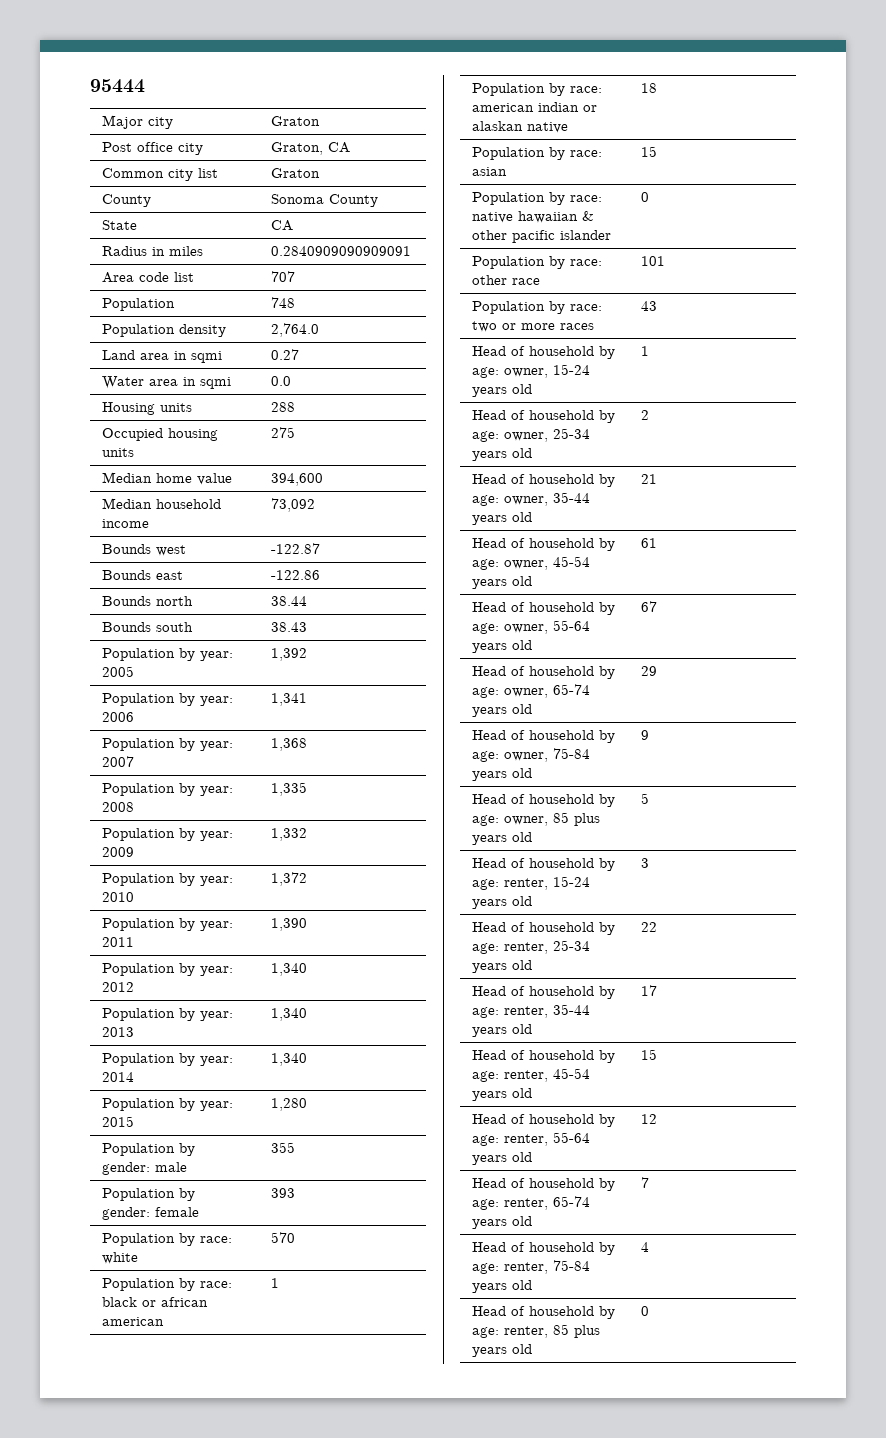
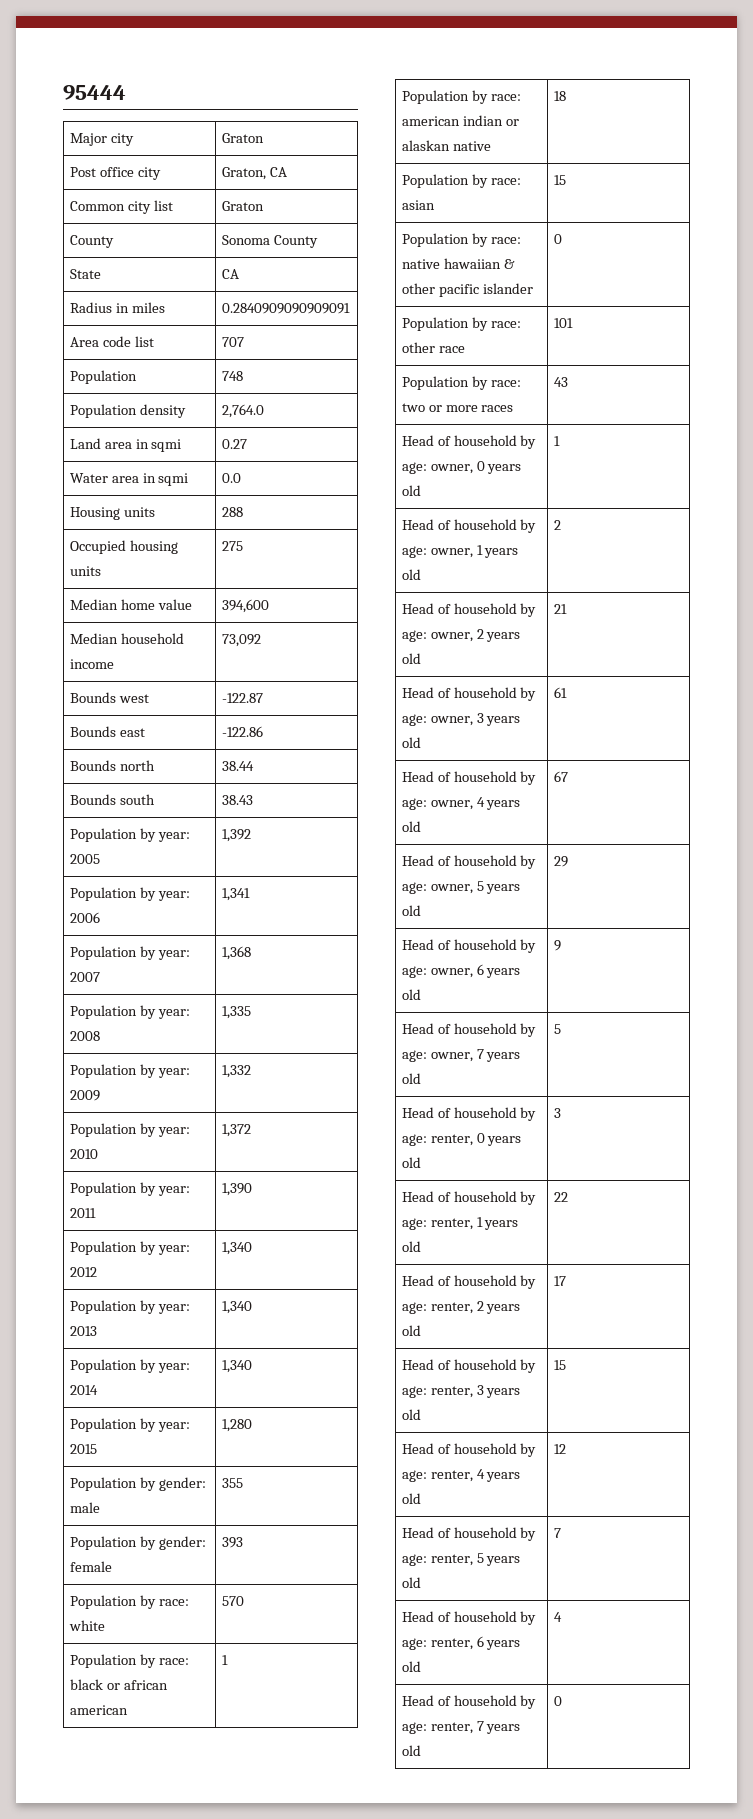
- Head of household by age: owner, 15-24 years old | 1
+ Head of household by age: owner, 0 years old | 1
- Head of household by age: owner, 25-34 years old | 2
+ Head of household by age: owner, 1 years old | 2
- Head of household by age: owner, 35-44 years old | 21
+ Head of household by age: owner, 2 years old | 21
- Head of household by age: owner, 45-54 years old | 61
+ Head of household by age: owner, 3 years old | 61
- Head of household by age: owner, 55-64 years old | 67
+ Head of household by age: owner, 4 years old | 67
- Head of household by age: owner, 65-74 years old | 29
+ Head of household by age: owner, 5 years old | 29
- Head of household by age: owner, 75-84 years old | 9
+ Head of household by age: owner, 6 years old | 9
- Head of household by age: owner, 85 plus years old | 5
+ Head of household by age: owner, 7 years old | 5
- Head of household by age: renter, 15-24 years old | 3
+ Head of household by age: renter, 0 years old | 3
- Head of household by age: renter, 25-34 years old | 22
+ Head of household by age: renter, 1 years old | 22
- Head of household by age: renter, 35-44 years old | 17
+ Head of household by age: renter, 2 years old | 17
- Head of household by age: renter, 45-54 years old | 15
+ Head of household by age: renter, 3 years old | 15
- Head of household by age: renter, 55-64 years old | 12
+ Head of household by age: renter, 4 years old | 12
- Head of household by age: renter, 65-74 years old | 7
+ Head of household by age: renter, 5 years old | 7
- Head of household by age: renter, 75-84 years old | 4
+ Head of household by age: renter, 6 years old | 4
- Head of household by age: renter, 85 plus years old | 0
+ Head of household by age: renter, 7 years old | 0

